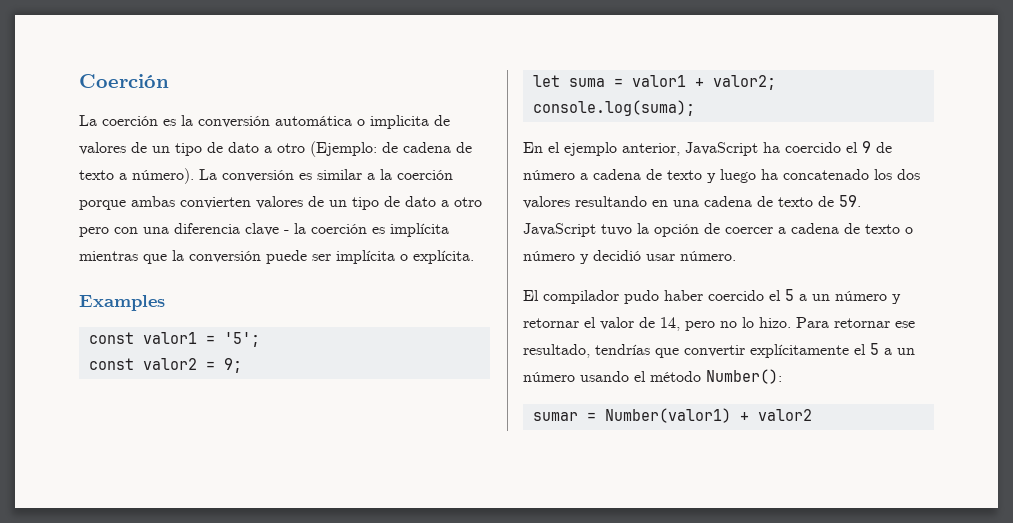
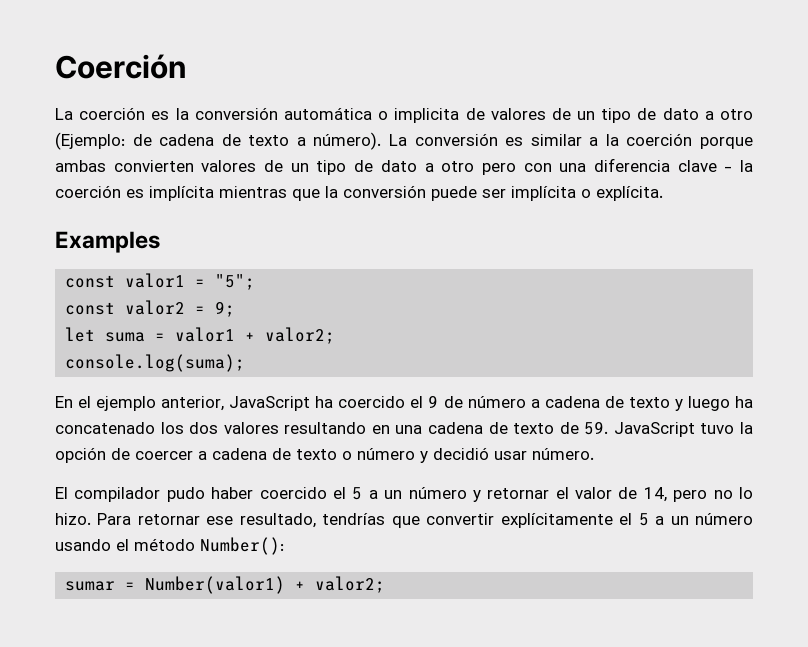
- const valor1 = '5';
+ const valor1 = "5";
- sumar = Number(valor1) + valor2
+ sumar = Number(valor1) + valor2;

